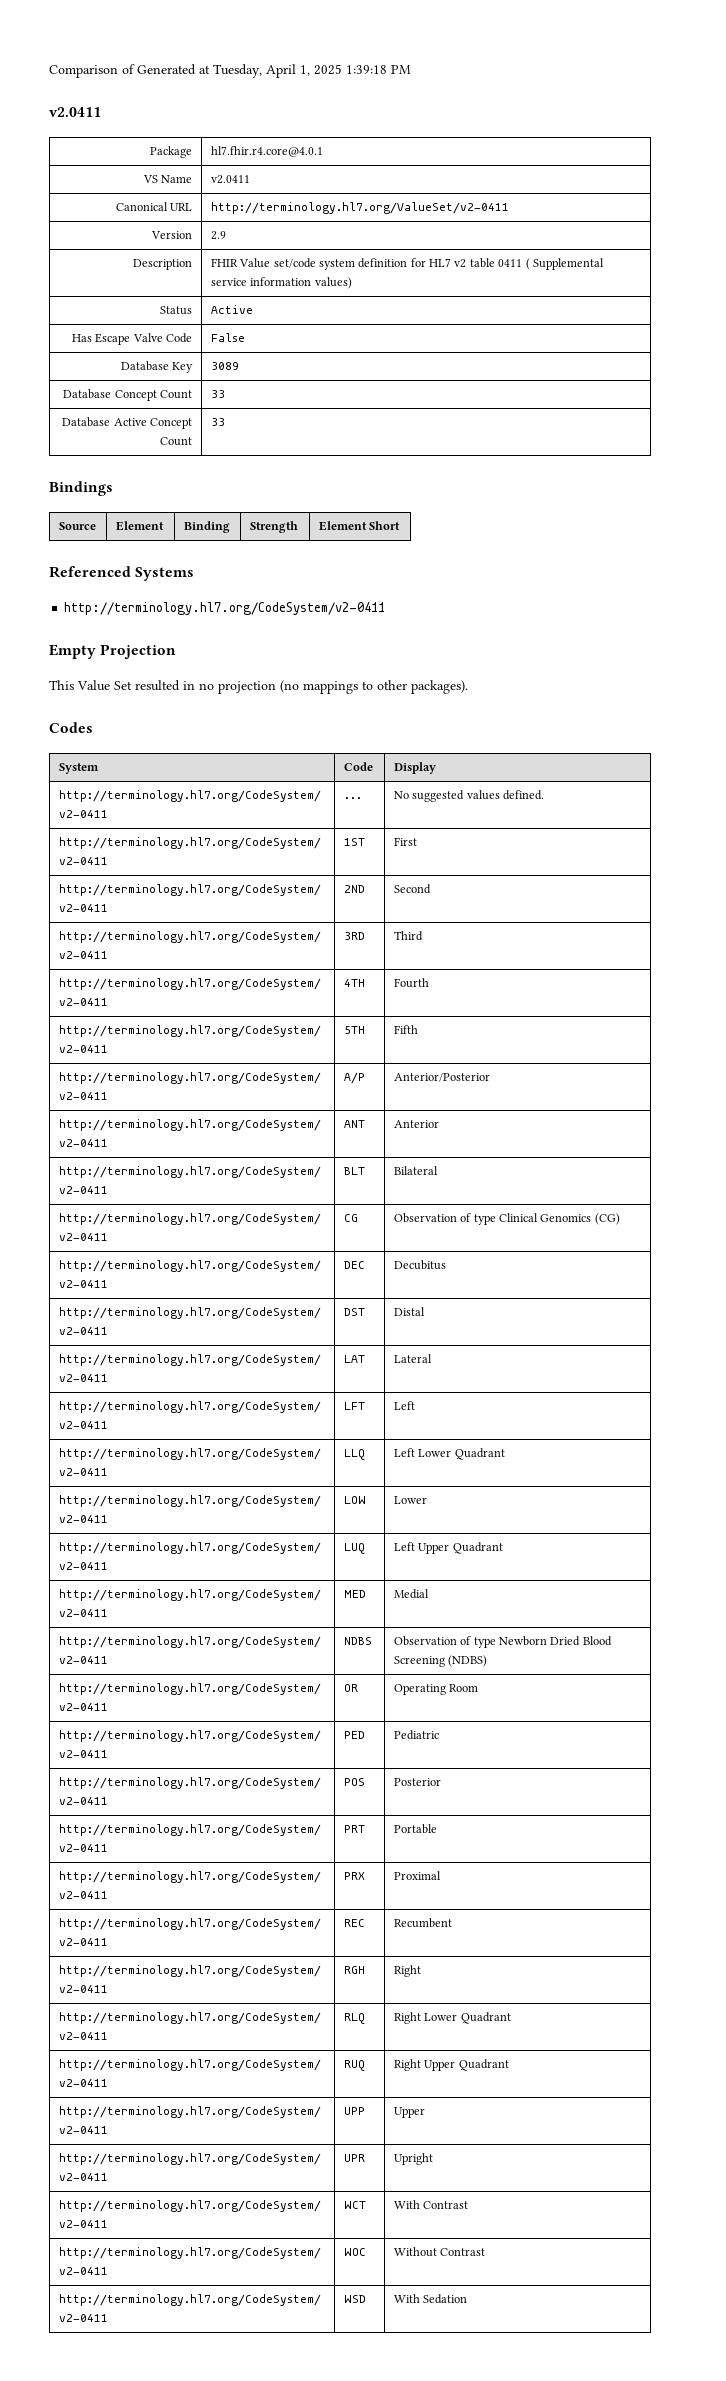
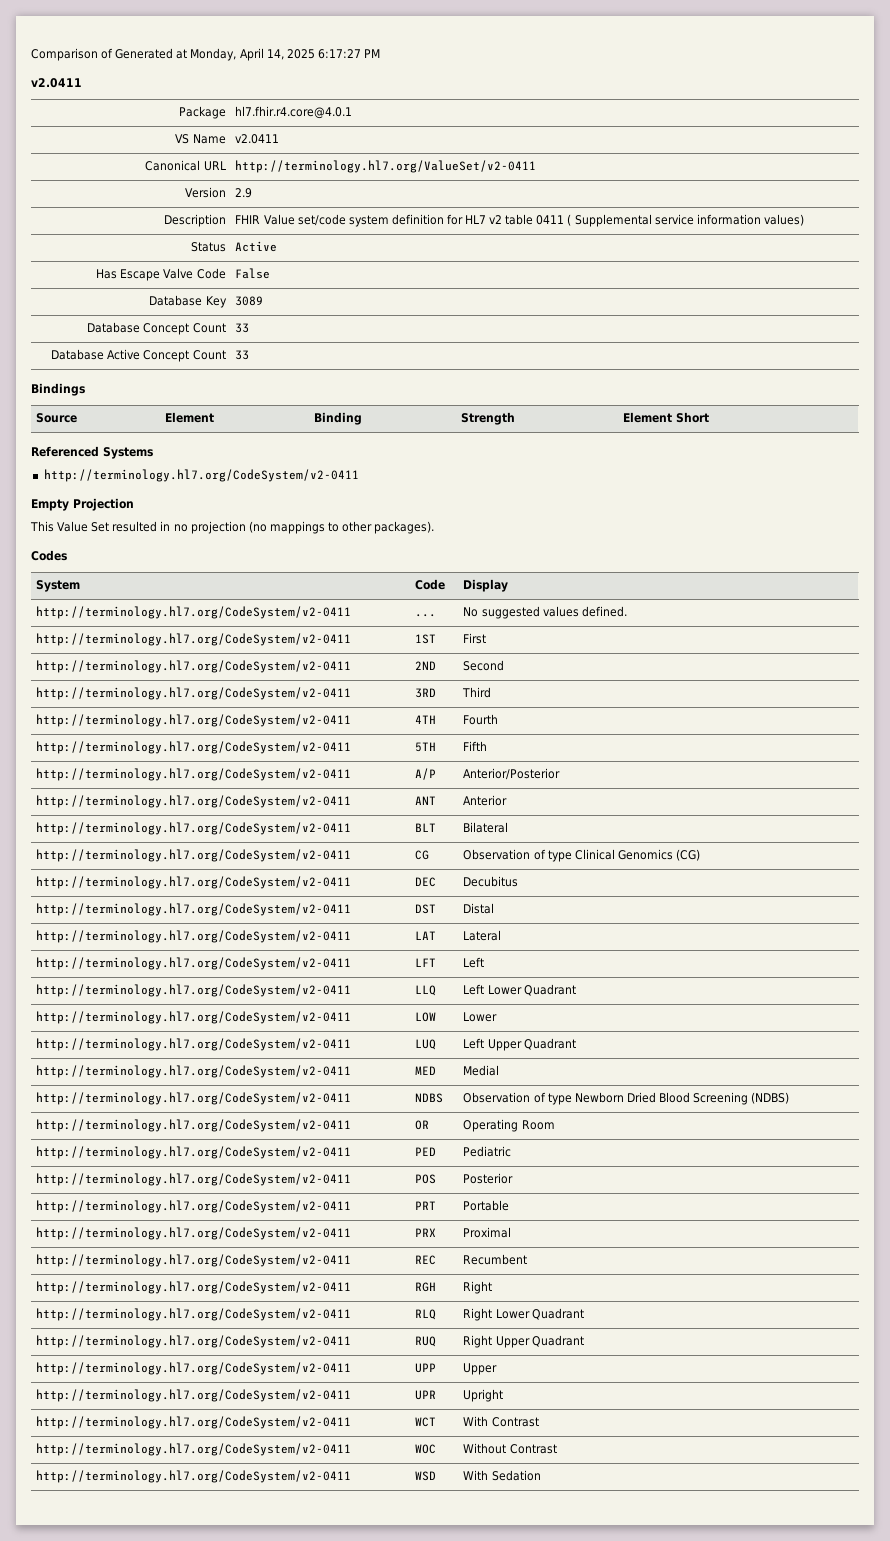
- Comparison of Generated at Tuesday, April 1, 2025 1:39:18 PM
+ Comparison of Generated at Monday, April 14, 2025 6:17:27 PM

